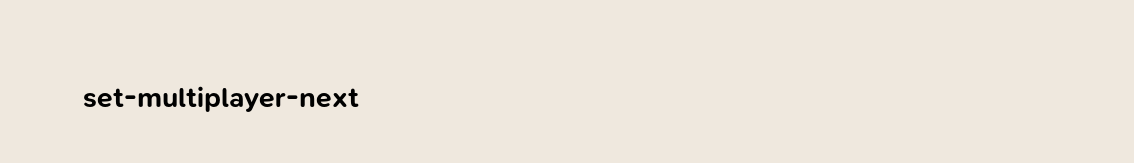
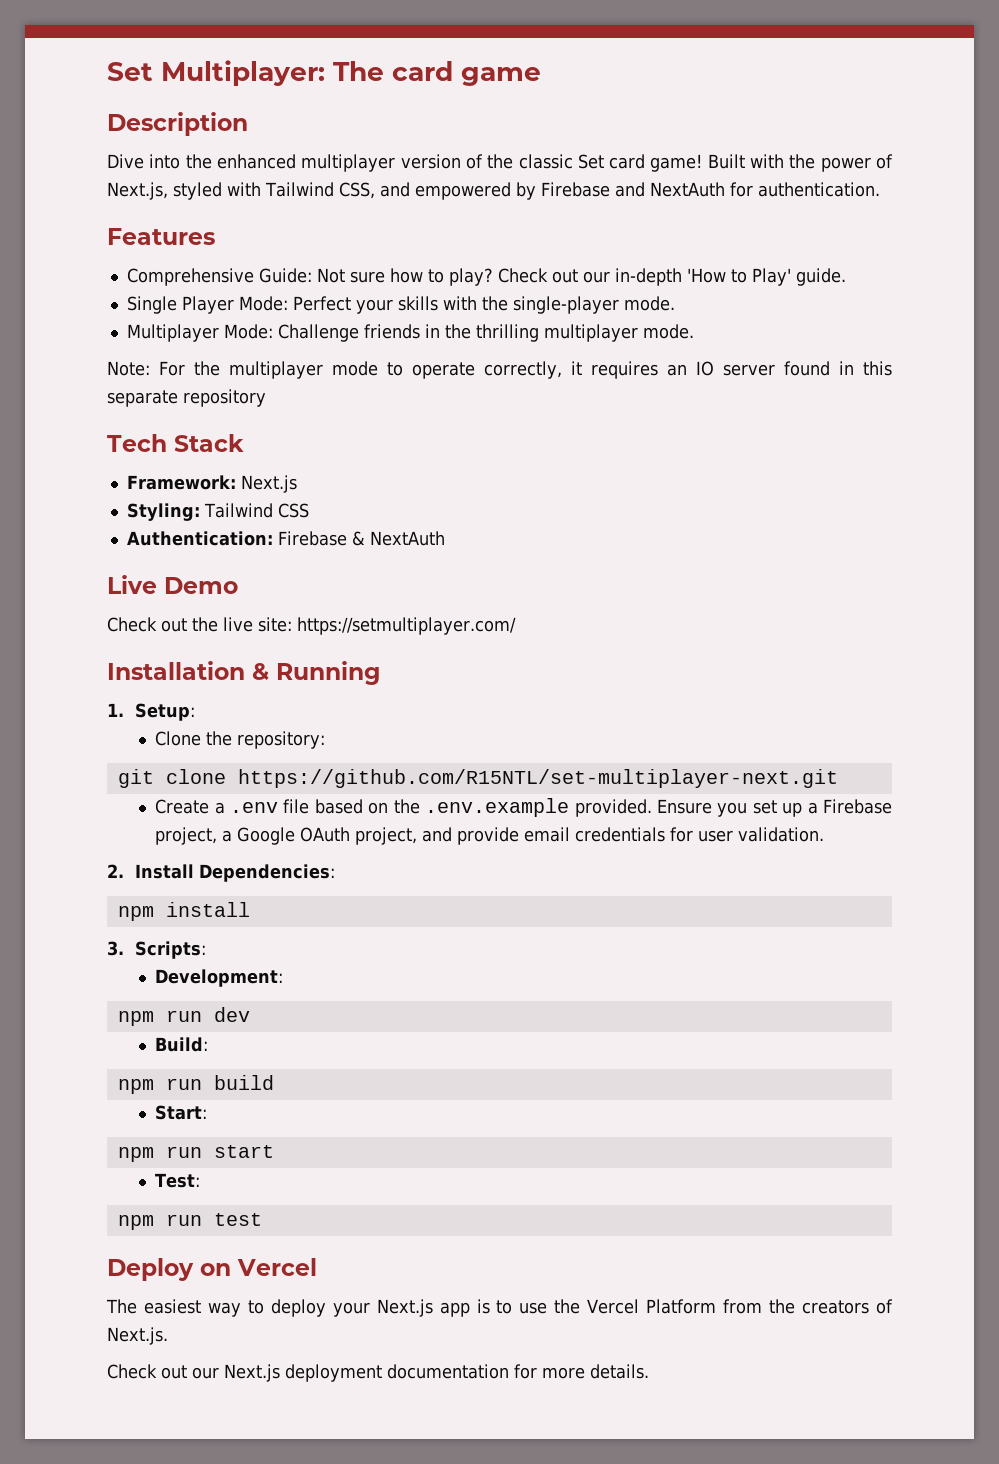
- set-multiplayer-next
+ Set Multiplayer: The card game
+ Description
+ Dive into the enhanced multiplayer version of the classic Set card game! Built with the power of Next.js, styled with Tailwind CSS, and empowered by Firebase and NextAuth for authentication.
+ Features
+ Comprehensive Guide: Not sure how to play? Check out our in-depth 'How to Play' guide.
+ Single Player Mode: Perfect your skills with the single-player mode.
+ Multiplayer Mode: Challenge friends in the thrilling multiplayer mode.
+ Note: For the multiplayer mode to operate correctly, it requires an IO server found in this separate repository
+ Tech Stack
+ Framework: Next.js
+ Styling: Tailwind CSS
+ Authentication: Firebase & NextAuth
+ Live Demo
+ Check out the live site: https://setmultiplayer.com/
+ Installation & Running
+ 1. Setup:
+ Clone the repository:
+ git clone https://github.com/R15NTL/set-multiplayer-next.git
+ Create a .env file based on the .env.example provided. Ensure you set up a Firebase project, a Google OAuth project, and provide email credentials for user validation.
+ 2. Install Dependencies:
+ npm install
+ 3. Scripts:
+ Development:
+ npm run dev
+ Build:
+ npm run build
+ Start:
+ npm run start
+ Test:
+ npm run test
+ Deploy on Vercel
+ The easiest way to deploy your Next.js app is to use the Vercel Platform from the creators of Next.js.
+ Check out our Next.js deployment documentation for more details.

